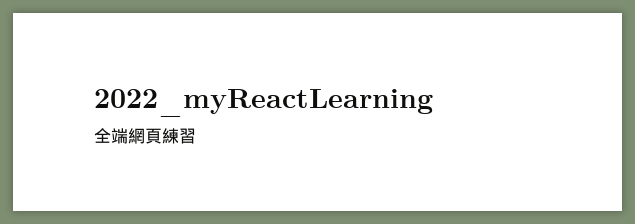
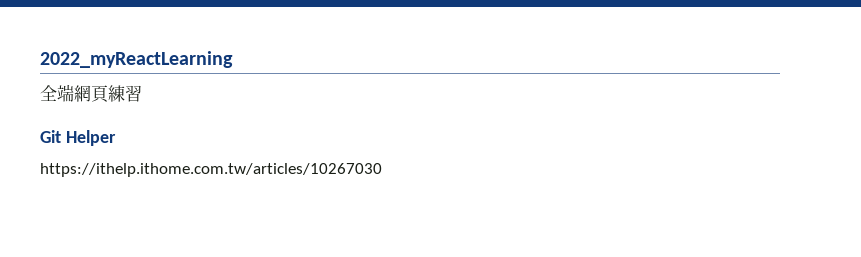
+ Git Helper
+ https://ithelp.ithome.com.tw/articles/10267030

